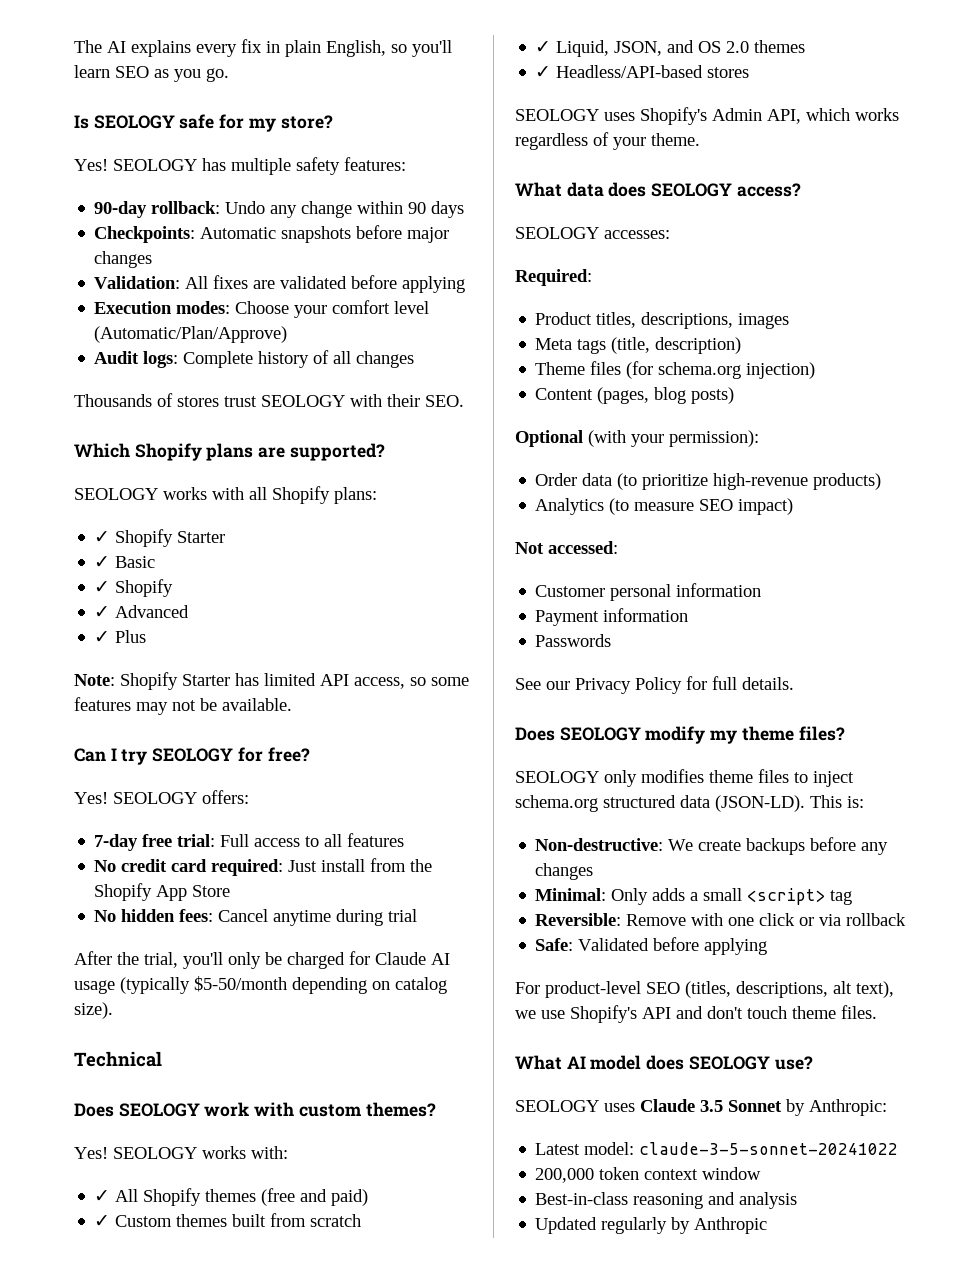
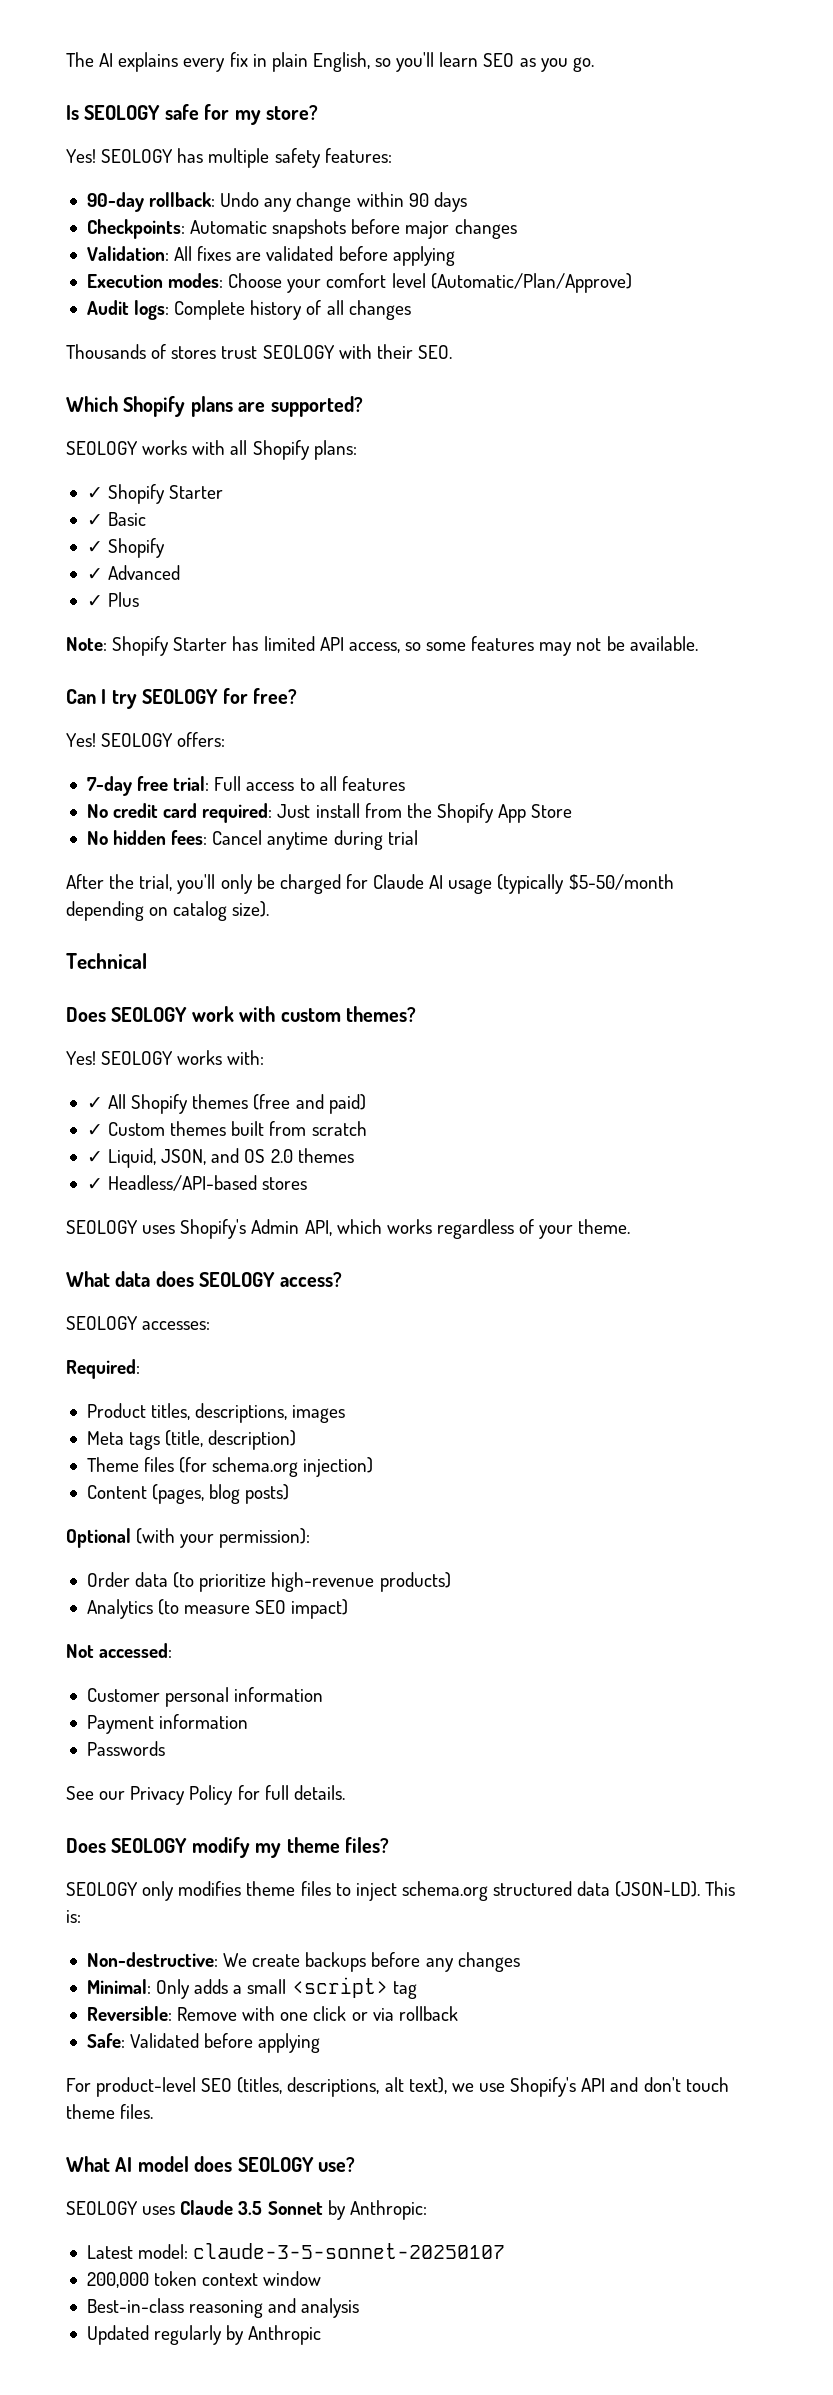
- Latest model: claude-3-5-sonnet-20241022
+ Latest model: claude-3-5-sonnet-20250107

